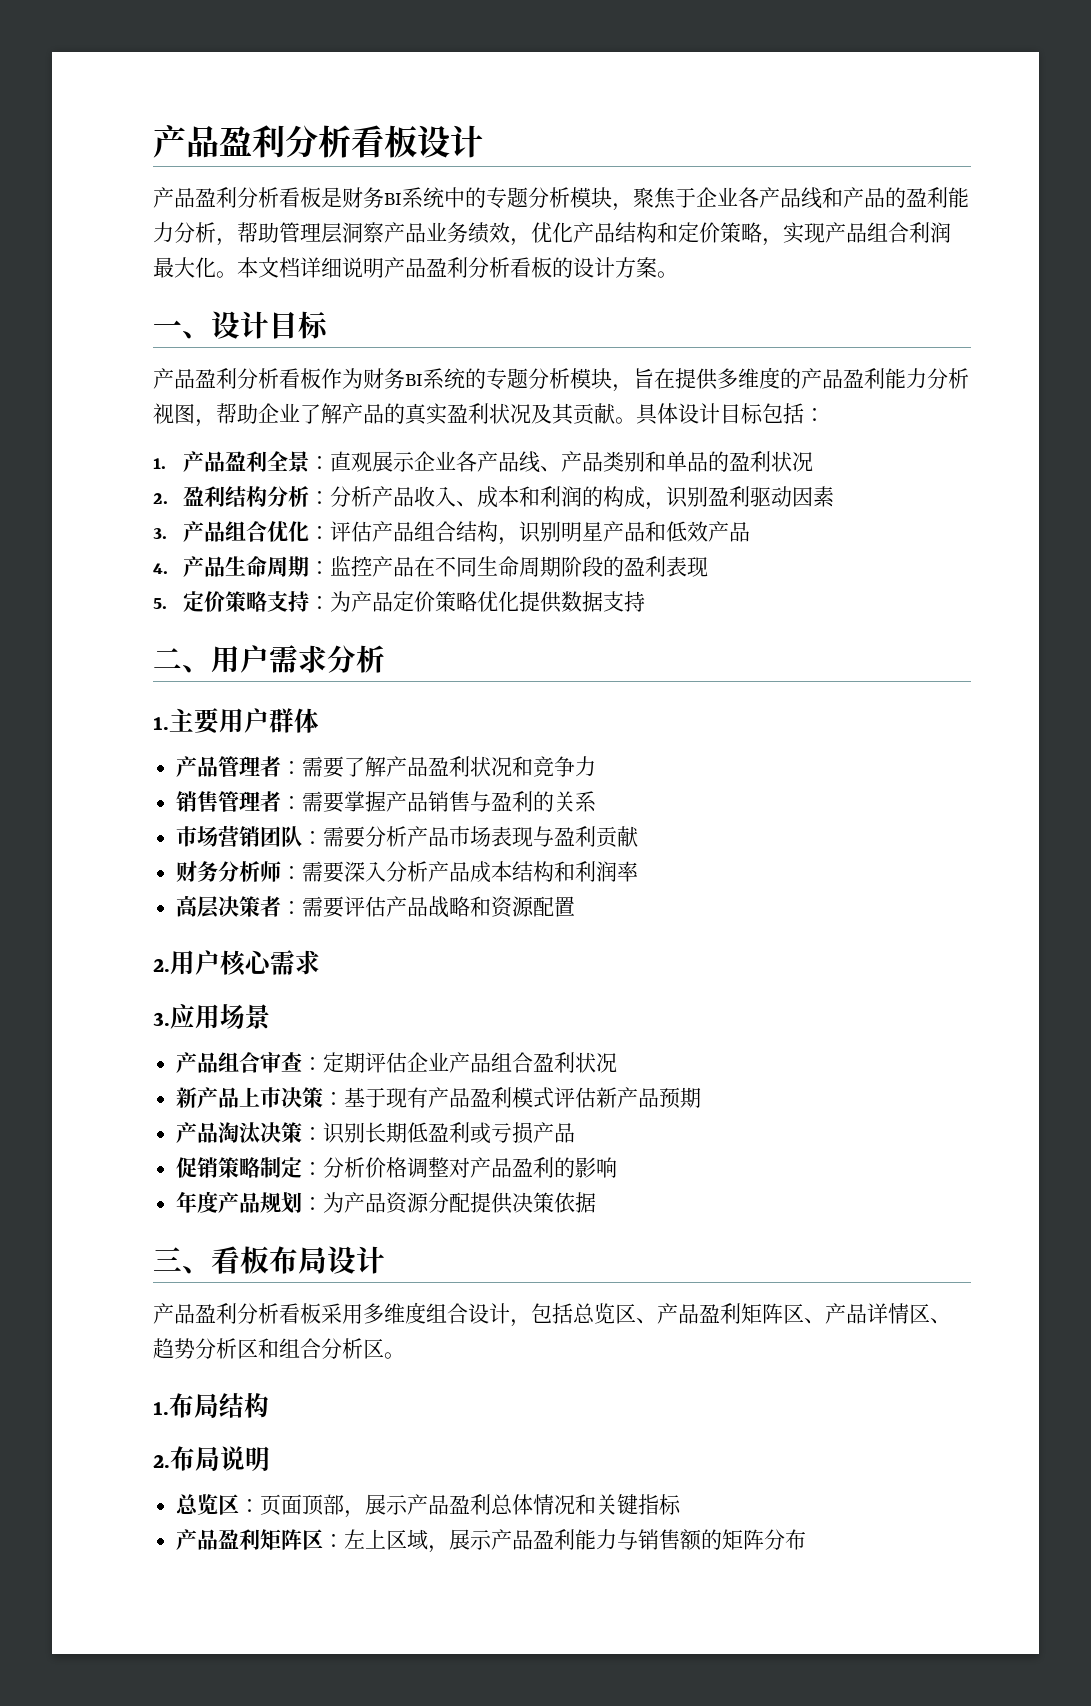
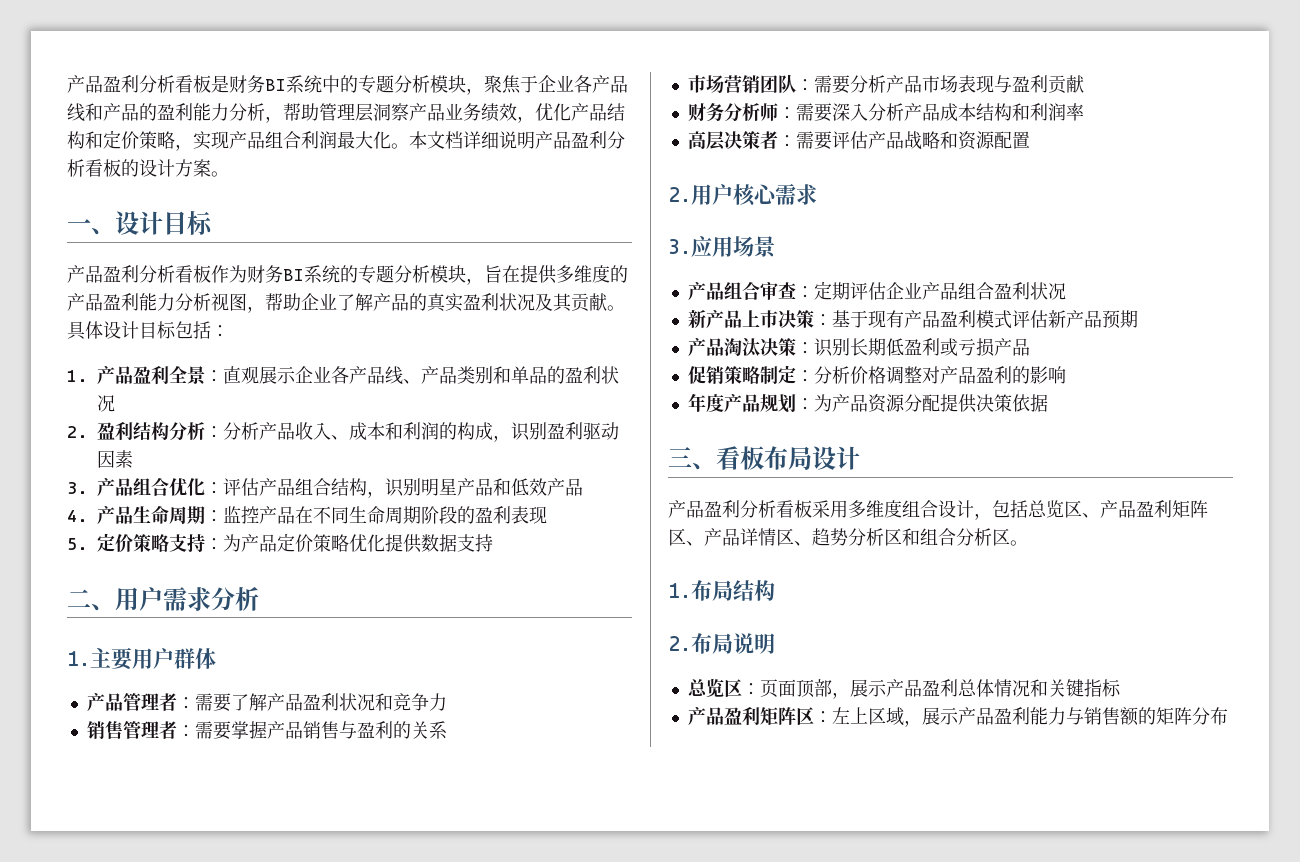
- 产品盈利分析看板设计

